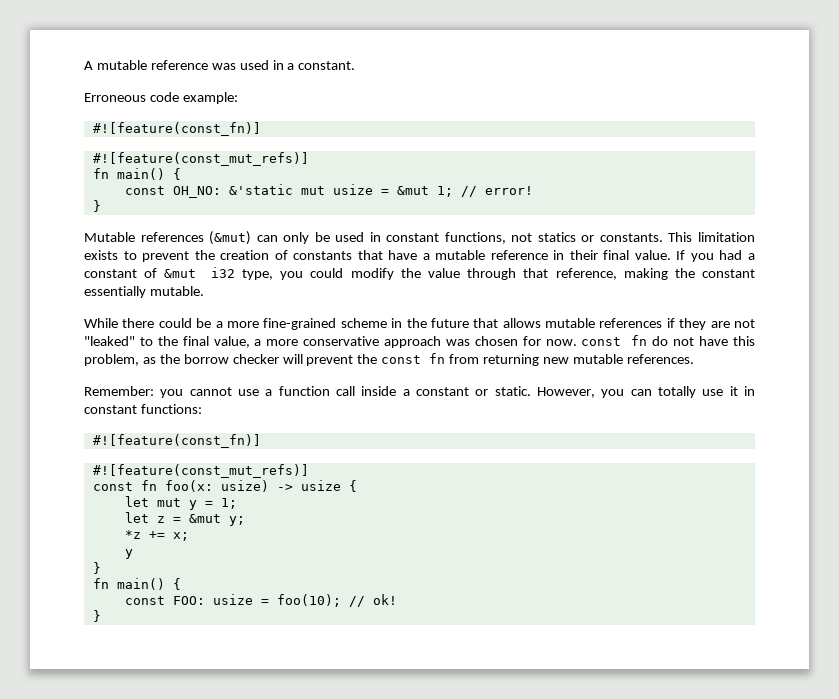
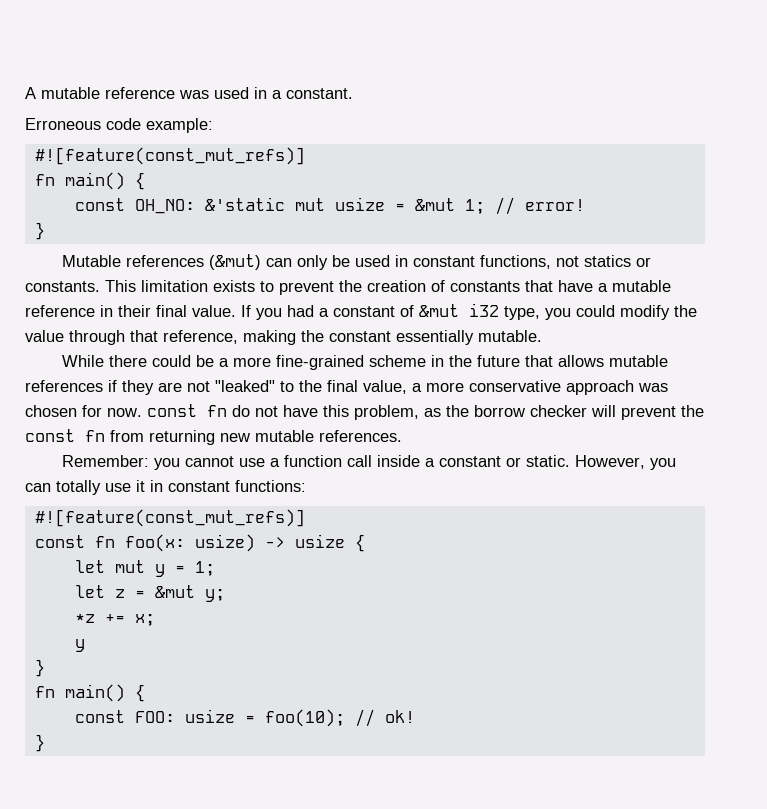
  Erroneous code example:
- #![feature(const_fn)]
  However, you can totally use it in constant functions:
- #![feature(const_fn)]

